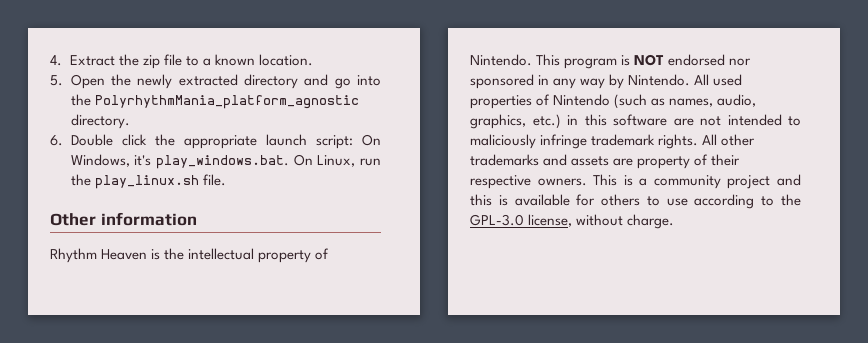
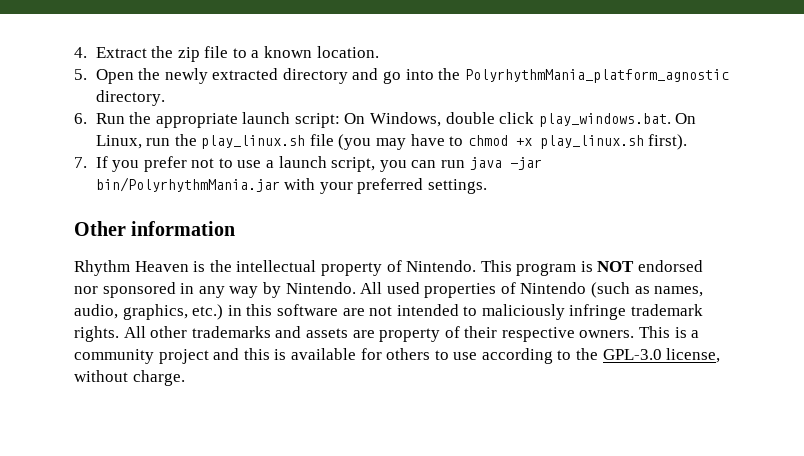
- 6. Double click the appropriate launch script: On Windows, it's play_windows.bat. On Linux, run the play_linux.sh file.
+ 6. Run the appropriate launch script: On Windows, double click play_windows.bat. On Linux, run the play_linux.sh file (you may have to chmod +x play_linux.sh first).
+ 7. If you prefer not to use a launch script, you can run java -jar bin/PolyrhythmMania.jar with your preferred settings.

